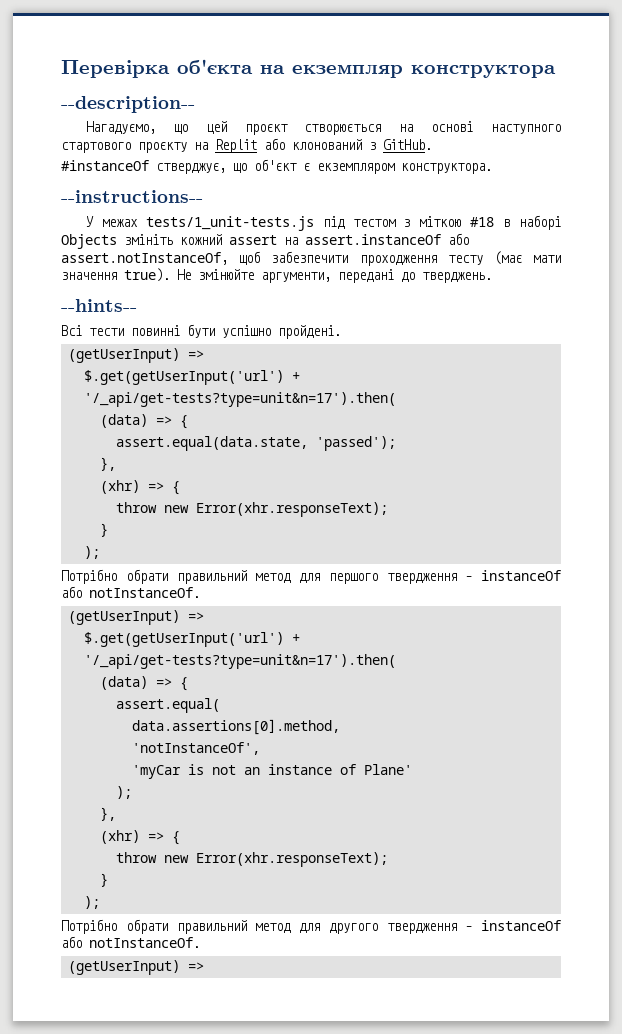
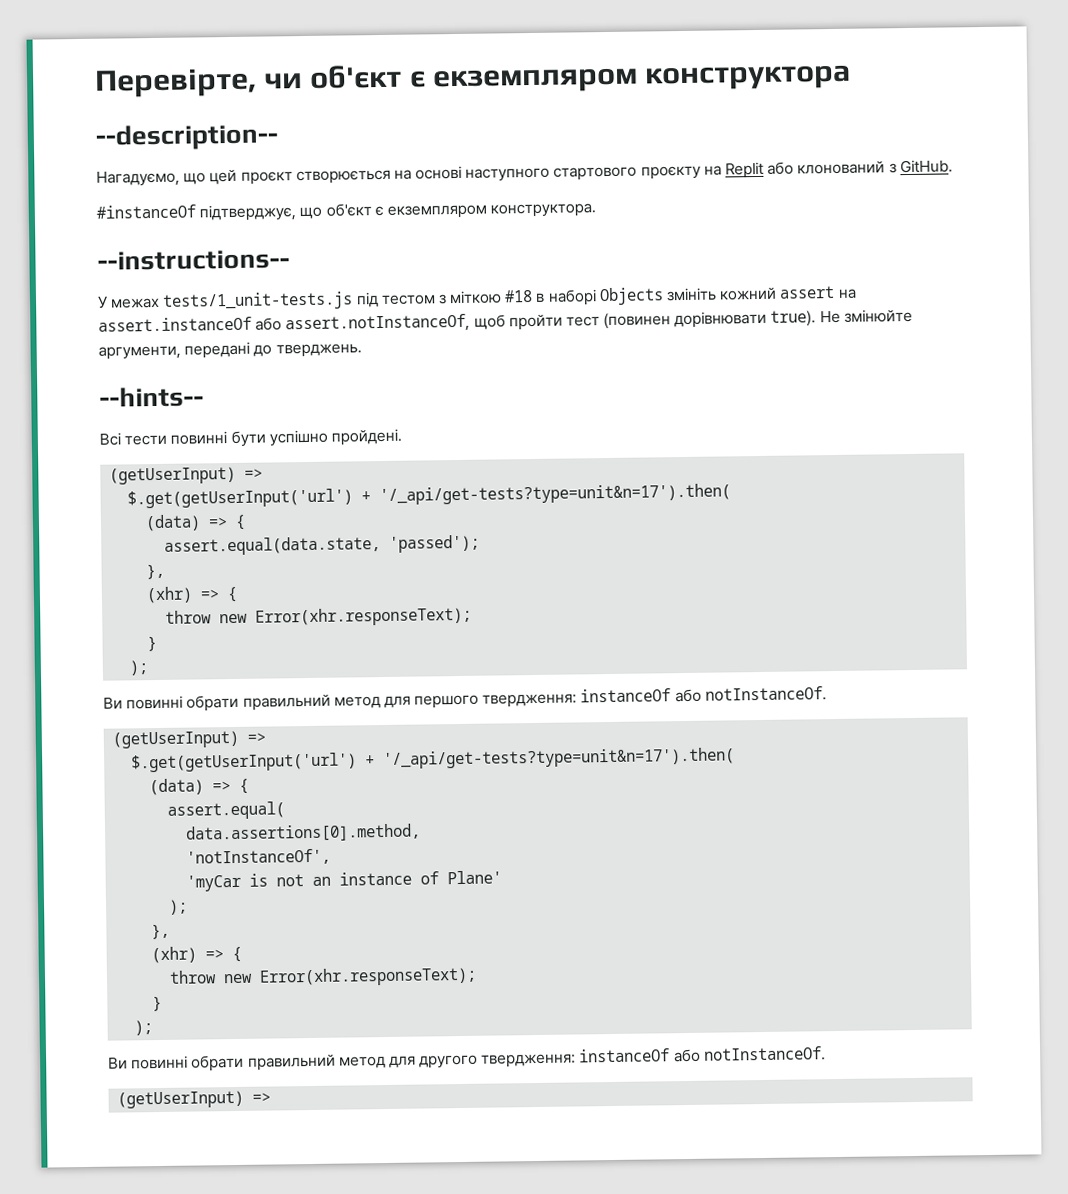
- Перевірка об'єкта на екземпляр конструктора
+ Перевірте, чи об'єкт є екземпляром конструктора
- #instanceOf стверджує, що об'єкт є екземпляром конструктора.
+ #instanceOf підтверджує, що об'єкт є екземпляром конструктора.
- У межах tests/1_unit-tests.js під тестом з міткою #18 в наборі Objects змініть кожний assert на assert.instanceOf або assert.notInstanceOf, щоб забезпечити проходження тесту (має мати значення true).
+ У межах tests/1_unit-tests.js під тестом з міткою #18 в наборі Objects змініть кожний assert на assert.instanceOf або assert.notInstanceOf, щоб пройти тест (повинен дорівнювати true).
- Потрібно обрати правильний метод для першого твердження – instanceOf або notInstanceOf.
+ Ви повинні обрати правильний метод для першого твердження: instanceOf або notInstanceOf.
- Потрібно обрати правильний метод для другого твердження – instanceOf або notInstanceOf.
+ Ви повинні обрати правильний метод для другого твердження: instanceOf або notInstanceOf.

